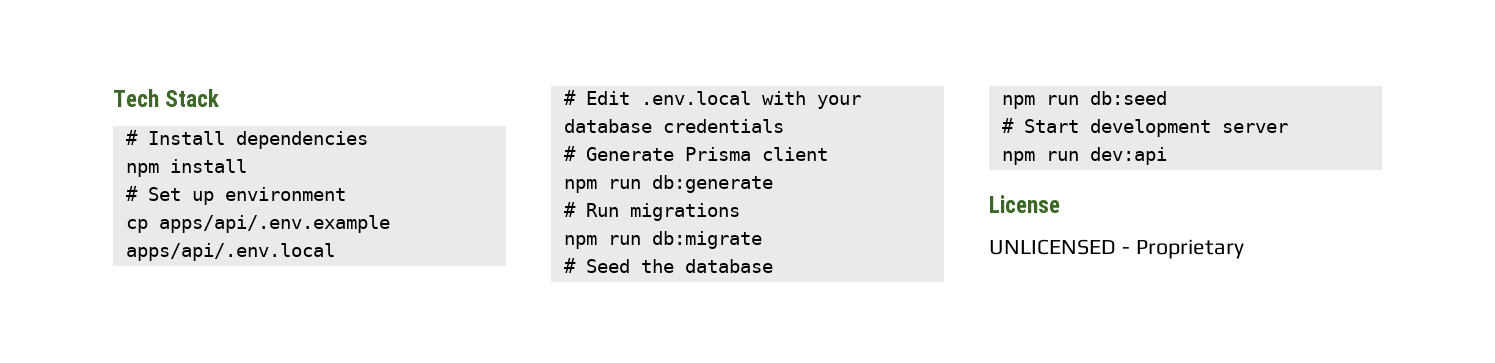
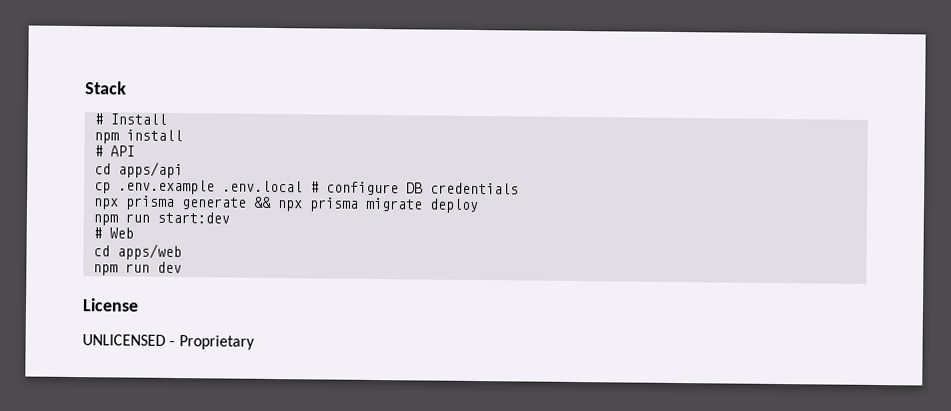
- Tech Stack
+ Stack
- # Install dependencies
+ # Install
- # Set up environment
- cp apps/api/.env.example apps/api/.env.local
- # Edit .env.local with your database credentials
- # Generate Prisma client
- npm run db:generate
- # Run migrations
- npm run db:migrate
- # Seed the database
- npm run db:seed
- # Start development server
- npm run dev:api
+ # API
+ cd apps/api
+ cp .env.example .env.local # configure DB credentials
+ npx prisma generate && npx prisma migrate deploy
+ npm run start:dev
+ # Web
+ cd apps/web
+ npm run dev

